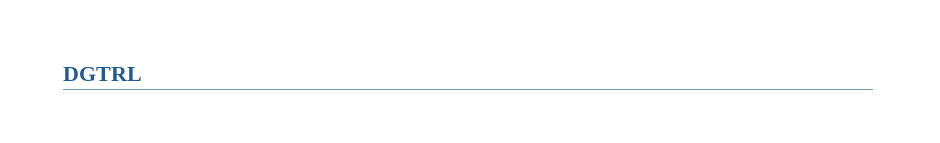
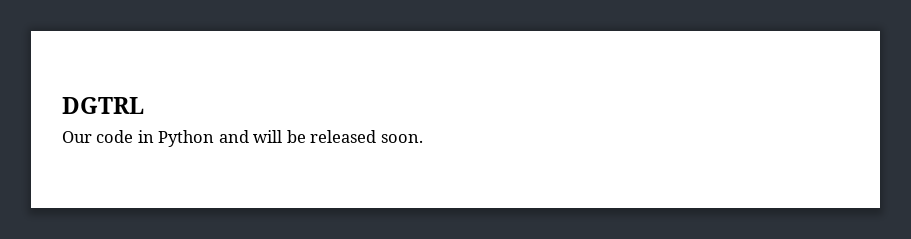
+ Our code in Python and will be released soon.

